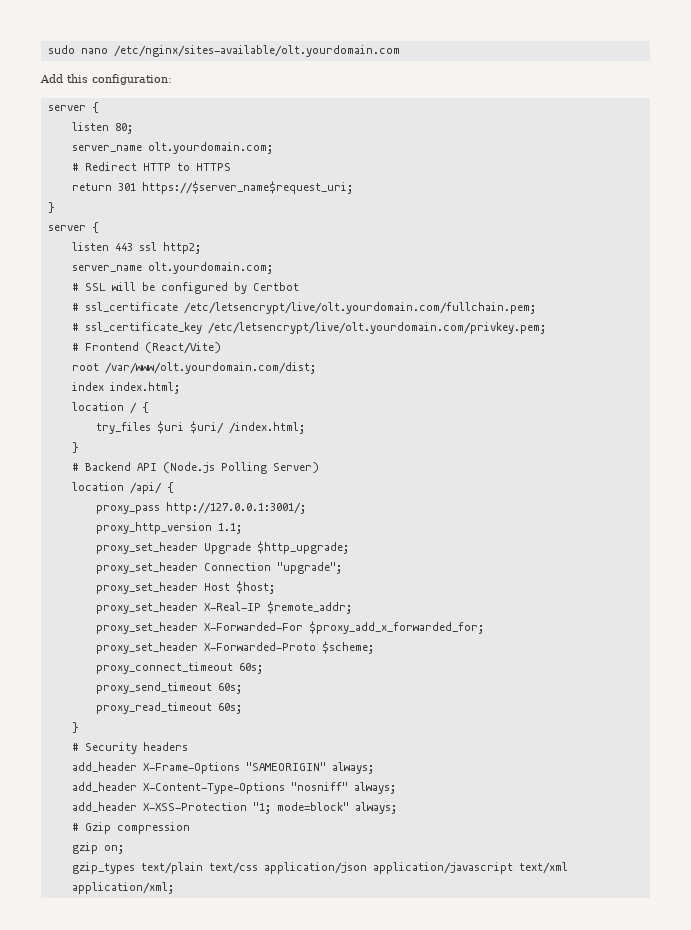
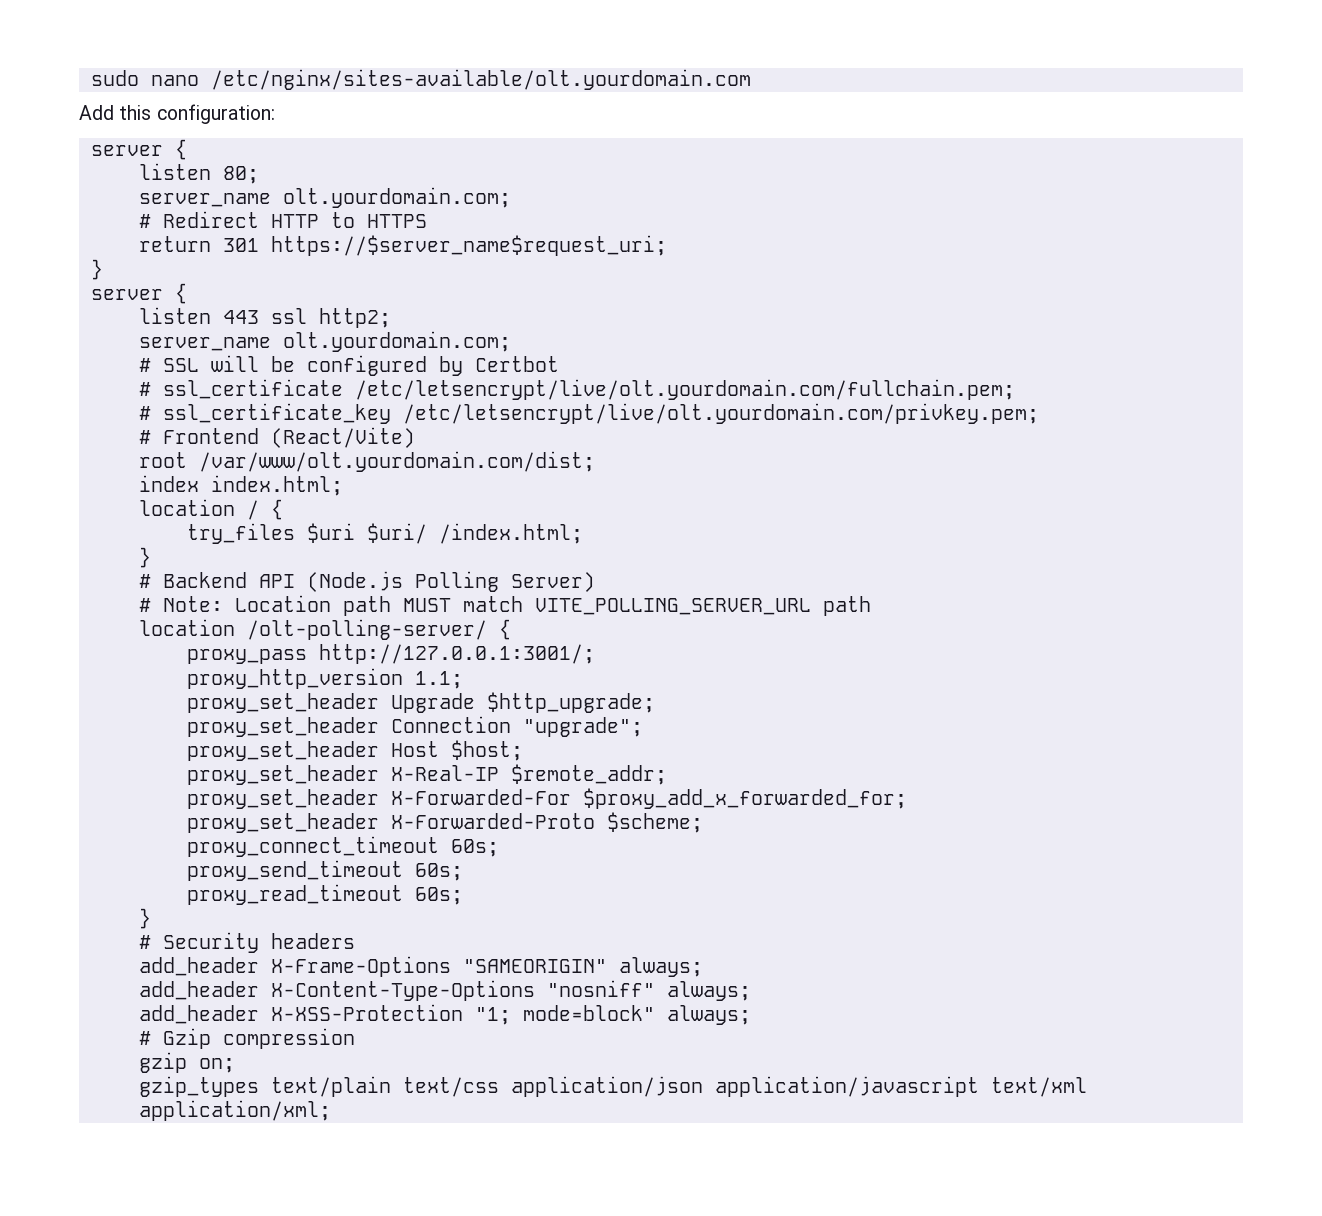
- location /api/ {
+ # Note: Location path MUST match VITE_POLLING_SERVER_URL path
+ location /olt-polling-server/ {

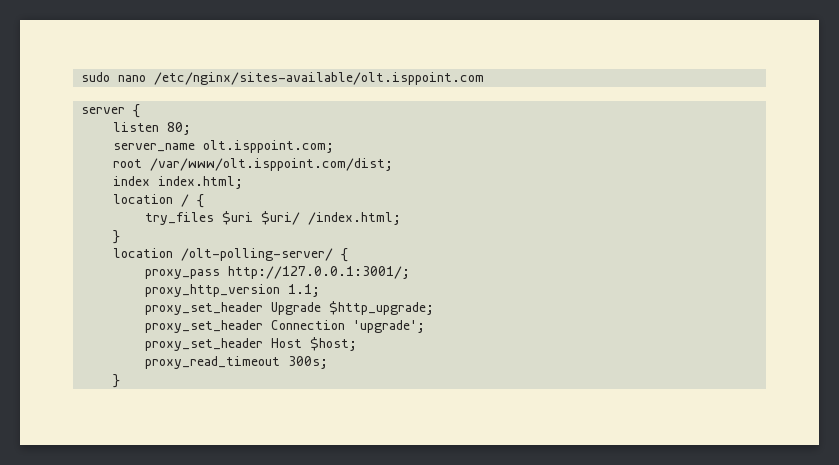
- sudo nano /etc/nginx/sites-available/olt.yourdomain.com
- Add this configuration:
+ sudo nano /etc/nginx/sites-available/olt.isppoint.com
  listen 80;
- server_name olt.yourdomain.com;
- # Redirect HTTP to HTTPS
- return 301 https://$server_name$request_uri;
- }
- server {
- listen 443 ssl http2;
- server_name olt.yourdomain.com;
- # SSL will be configured by Certbot
- # ssl_certificate /etc/letsencrypt/live/olt.yourdomain.com/fullchain.pem;
- # ssl_certificate_key /etc/letsencrypt/live/olt.yourdomain.com/privkey.pem;
- # Frontend (React/Vite)
+ server_name olt.isppoint.com;
- root /var/www/olt.yourdomain.com/dist;
+ root /var/www/olt.isppoint.com/dist;
- # Backend API (Node.js Polling Server)
- # Note: Location path MUST match VITE_POLLING_SERVER_URL path
- proxy_set_header Connection "upgrade";
+ proxy_set_header Connection 'upgrade';
- proxy_set_header X-Real-IP $remote_addr;
- proxy_set_header X-Forwarded-For $proxy_add_x_forwarded_for;
- proxy_set_header X-Forwarded-Proto $scheme;
- proxy_connect_timeout 60s;
- proxy_send_timeout 60s;
- proxy_read_timeout 60s;
+ proxy_read_timeout 300s;
  }
- # Security headers
- add_header X-Frame-Options "SAMEORIGIN" always;
- add_header X-Content-Type-Options "nosniff" always;
- add_header X-XSS-Protection "1; mode=block" always;
- # Gzip compression
- gzip on;
- gzip_types text/plain text/css application/json application/javascript text/xml application/xml;

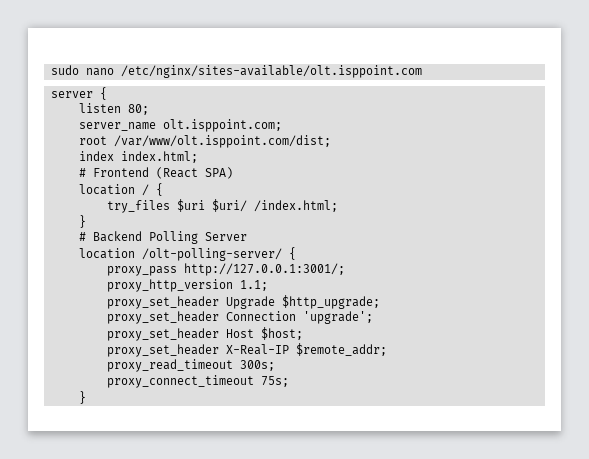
+ # Frontend (React SPA)
+ # Backend Polling Server
+ proxy_set_header X-Real-IP $remote_addr;
+ proxy_connect_timeout 75s;

